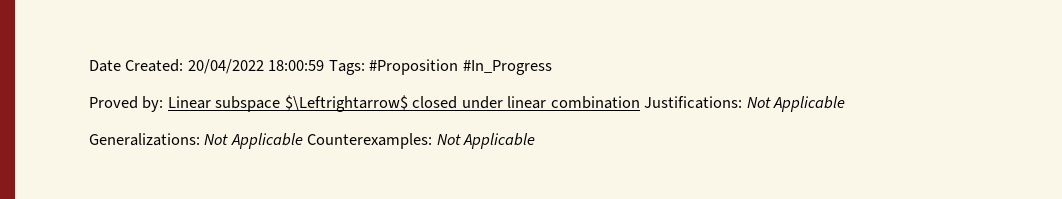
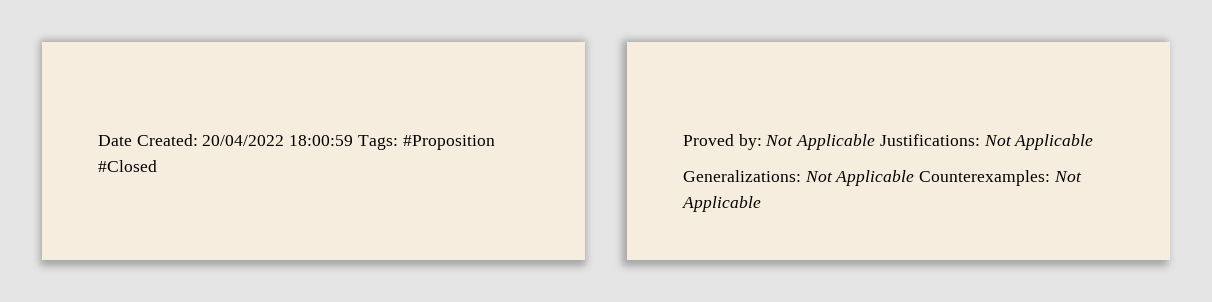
- Date Created: 20/04/2022 18:00:59 Tags: #Proposition #In_Progress
+ Date Created: 20/04/2022 18:00:59 Tags: #Proposition #Closed
- Proved by: Linear subspace $\Leftrightarrow$ closed under linear combination Justifications: Not Applicable
+ Proved by: Not Applicable Justifications: Not Applicable

